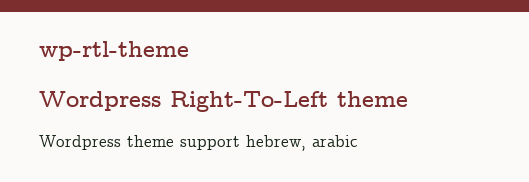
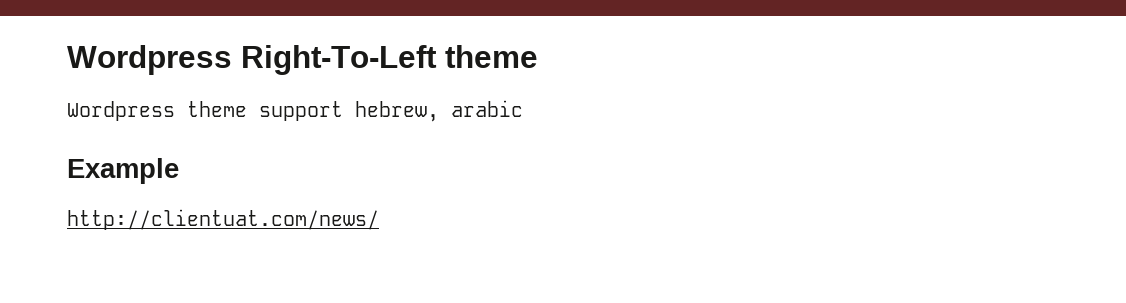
- wp-rtl-theme
+ Example
+ http://clientuat.com/news/

